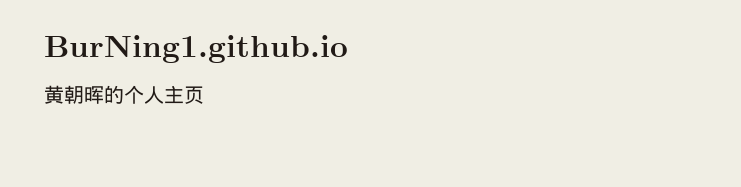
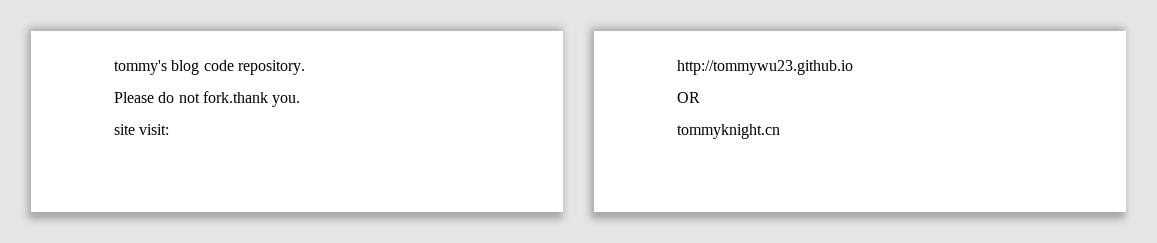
- BurNing1.github.io
- 黄朝晖的个人主页
+ tommy's blog code repository.
+ Please do not fork.thank you.
+ site visit:
+ http://tommywu23.github.io
+ OR
+ tommyknight.cn

